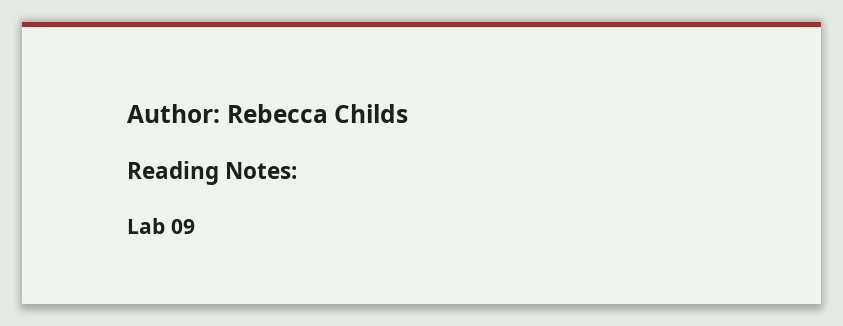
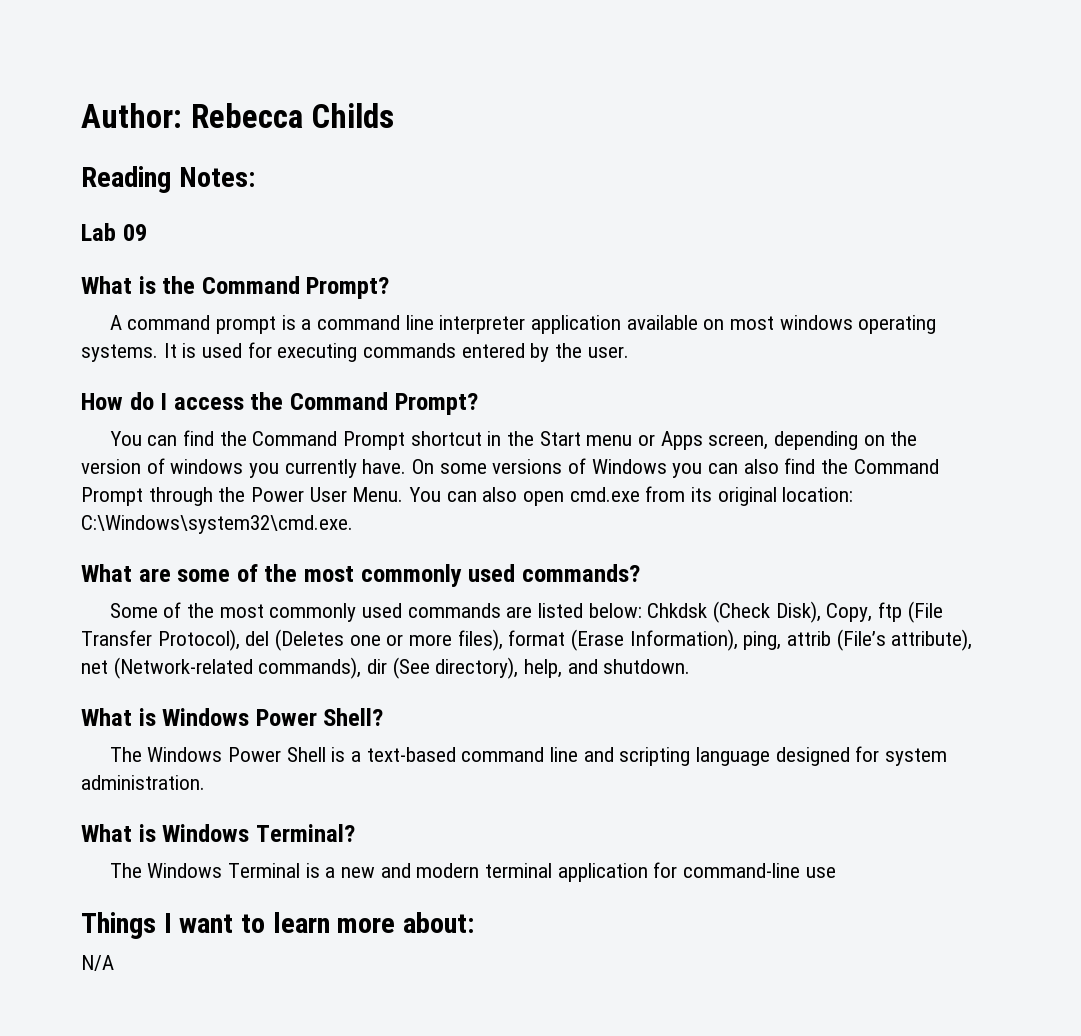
+ What is the Command Prompt?
+ A command prompt is a command line interpreter application available on most windows operating systems. It is used for executing commands entered by the user.
+ How do I access the Command Prompt?
+ You can find the Command Prompt shortcut in the Start menu or Apps screen, depending on the version of windows you currently have. On some versions of Windows you can also find the Command Prompt through the Power User Menu. You can also open cmd.exe from its original location: C:\Windows\system32\cmd.exe.
+ What are some of the most commonly used commands?
+ Some of the most commonly used commands are listed below: Chkdsk (Check Disk), Copy, ftp (File Transfer Protocol), del (Deletes one or more files), format (Erase Information), ping, attrib (File’s attribute), net (Network-related commands), dir (See directory), help, and shutdown.
+ What is Windows Power Shell?
+ The Windows Power Shell is a text-based command line and scripting language designed for system administration.
+ What is Windows Terminal?
+ The Windows Terminal is a new and modern terminal application for command-line use
+ Things I want to learn more about:
+ N/A

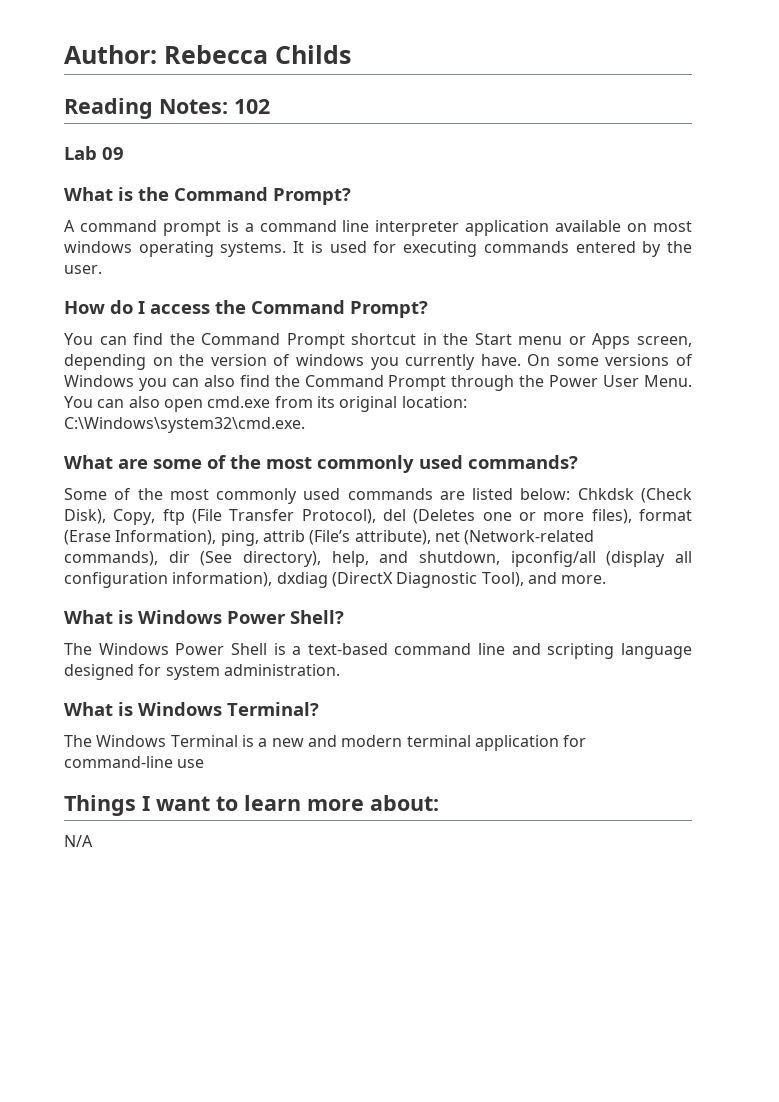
- Reading Notes:
+ Reading Notes: 102
- Some of the most commonly used commands are listed below: Chkdsk (Check Disk), Copy, ftp (File Transfer Protocol), del (Deletes one or more files), format (Erase Information), ping, attrib (File’s attribute), net (Network-related commands), dir (See directory), help, and shutdown.
+ Some of the most commonly used commands are listed below: Chkdsk (Check Disk), Copy, ftp (File Transfer Protocol), del (Deletes one or more files), format (Erase Information), ping, attrib (File’s attribute), net (Network-related commands), dir (See directory), help, and shutdown, ipconfig/all (display all configuration information), dxdiag (DirectX Diagnostic Tool), and more.

